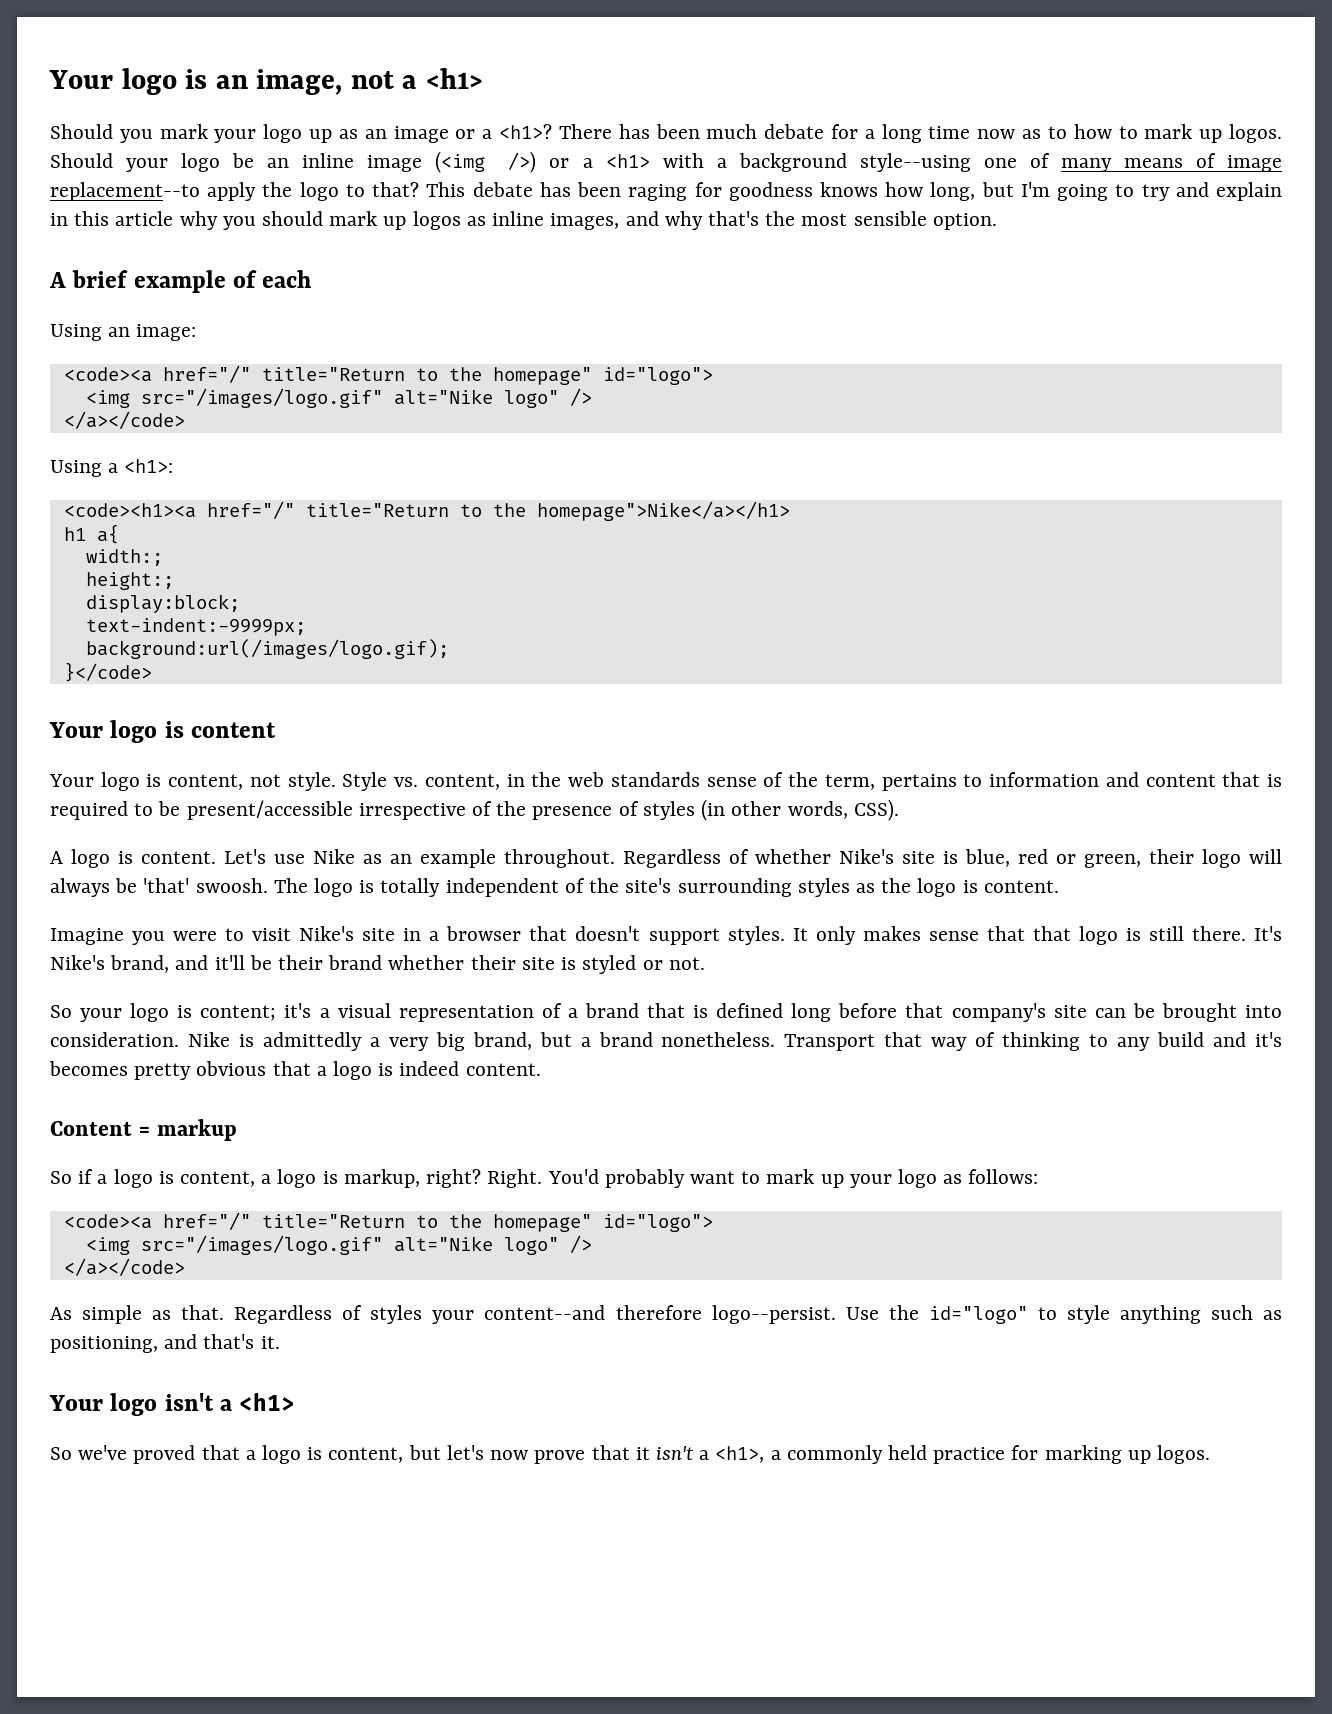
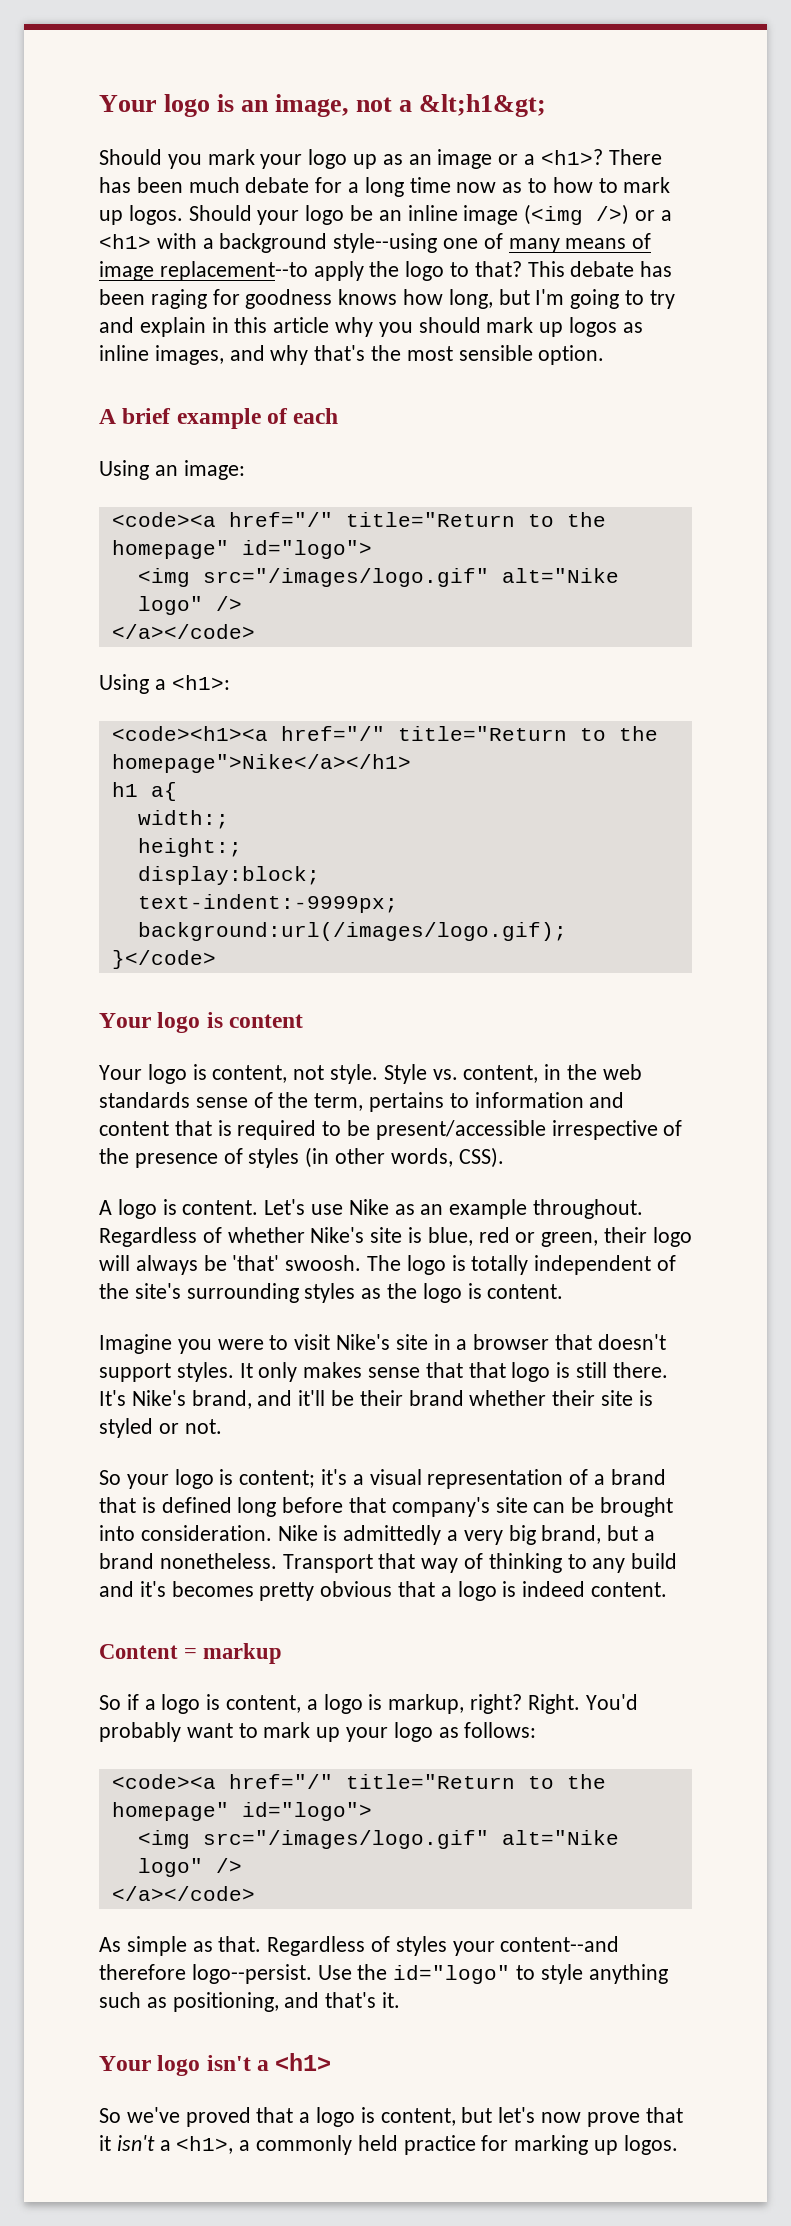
- Your logo is an image, not a <h1>
+ Your logo is an image, not a &lt;h1&gt;

